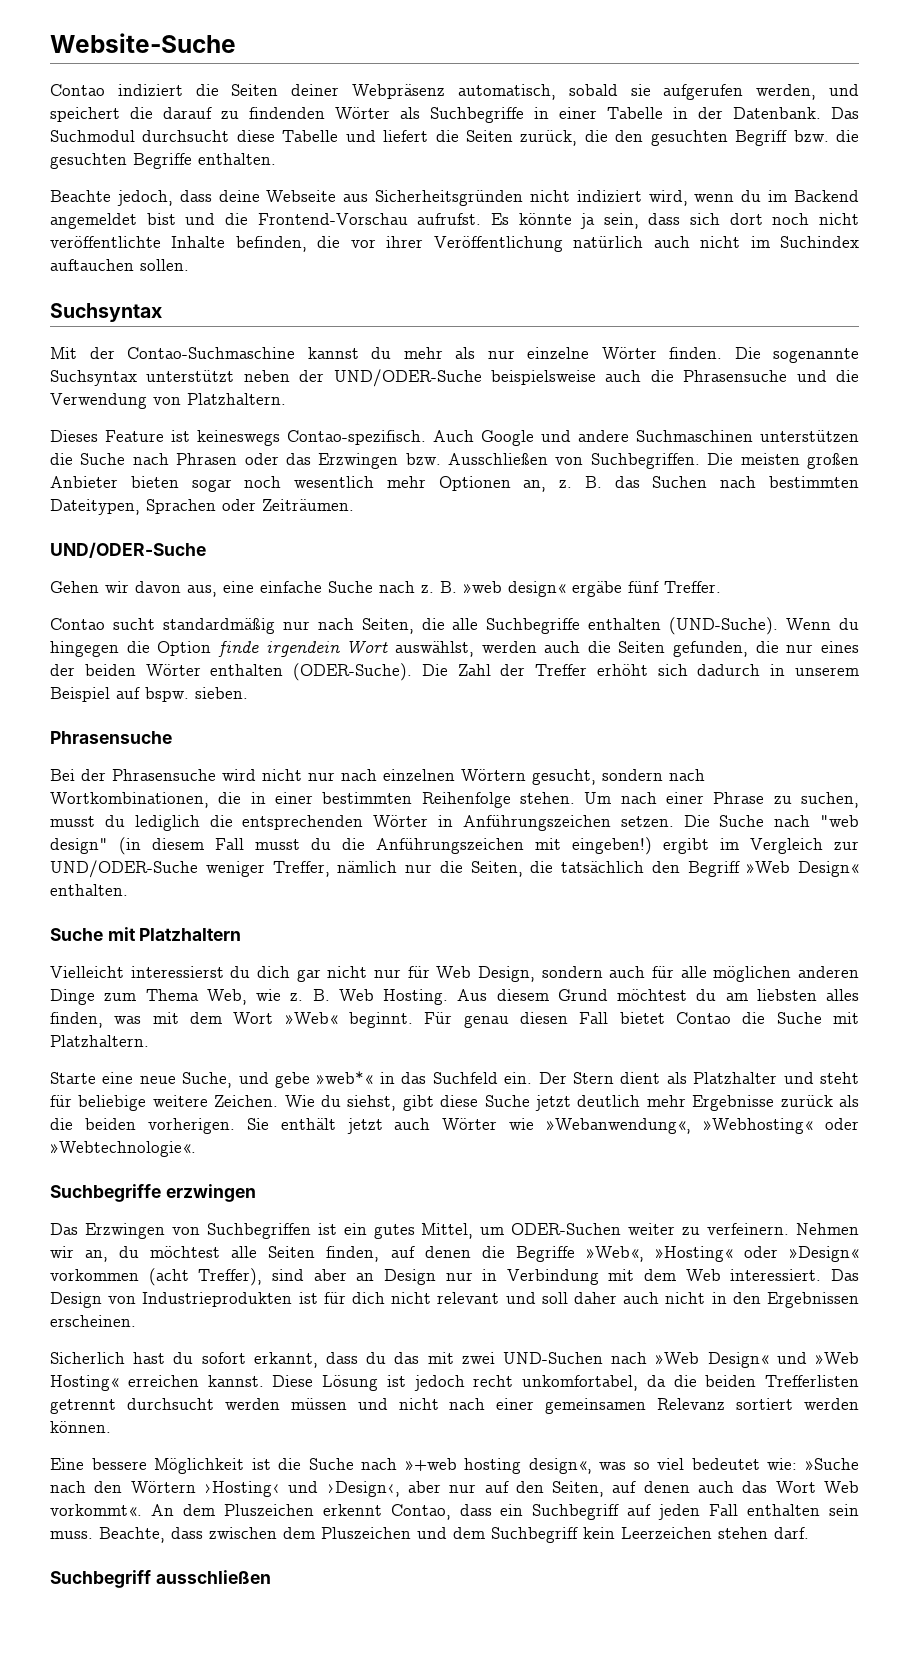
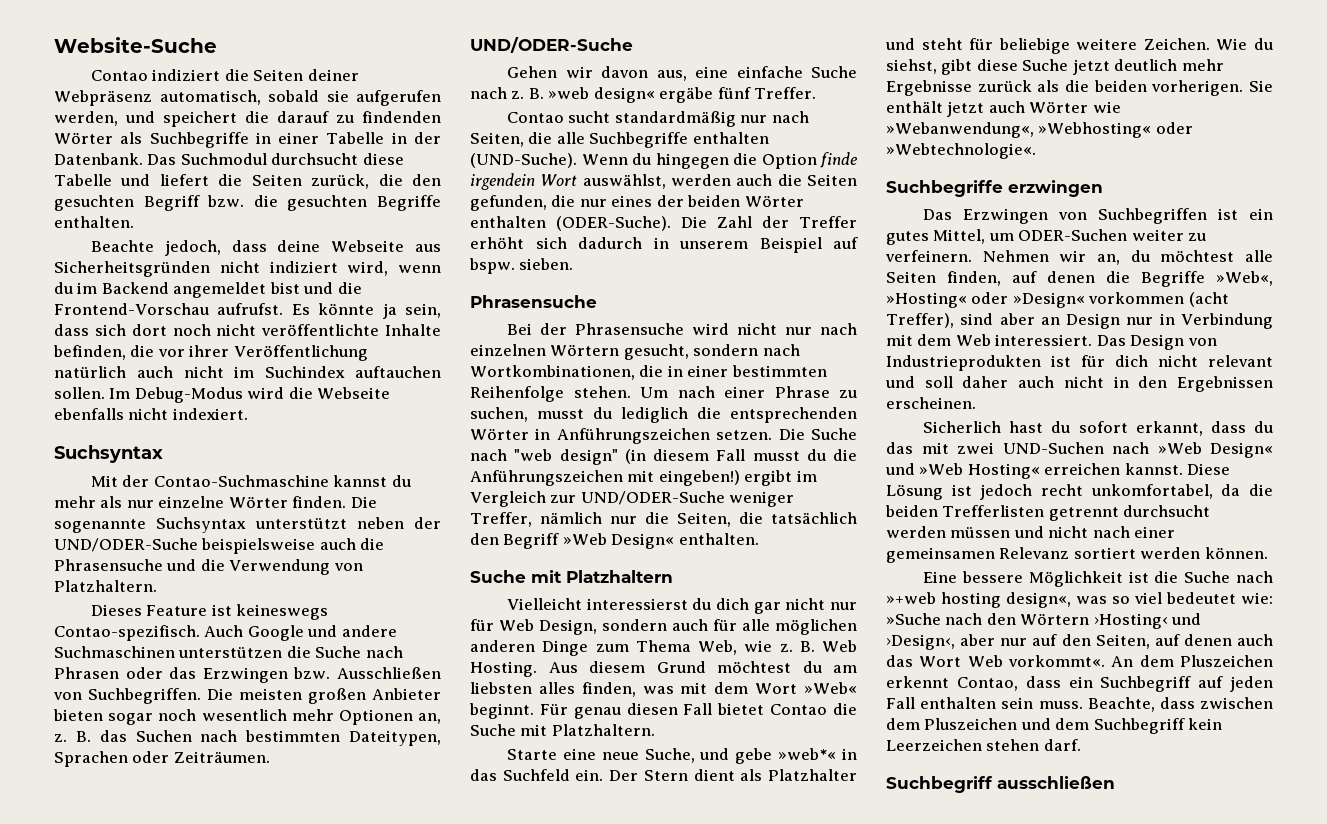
+ Im Debug-Modus wird die Webseite ebenfalls nicht indexiert.

